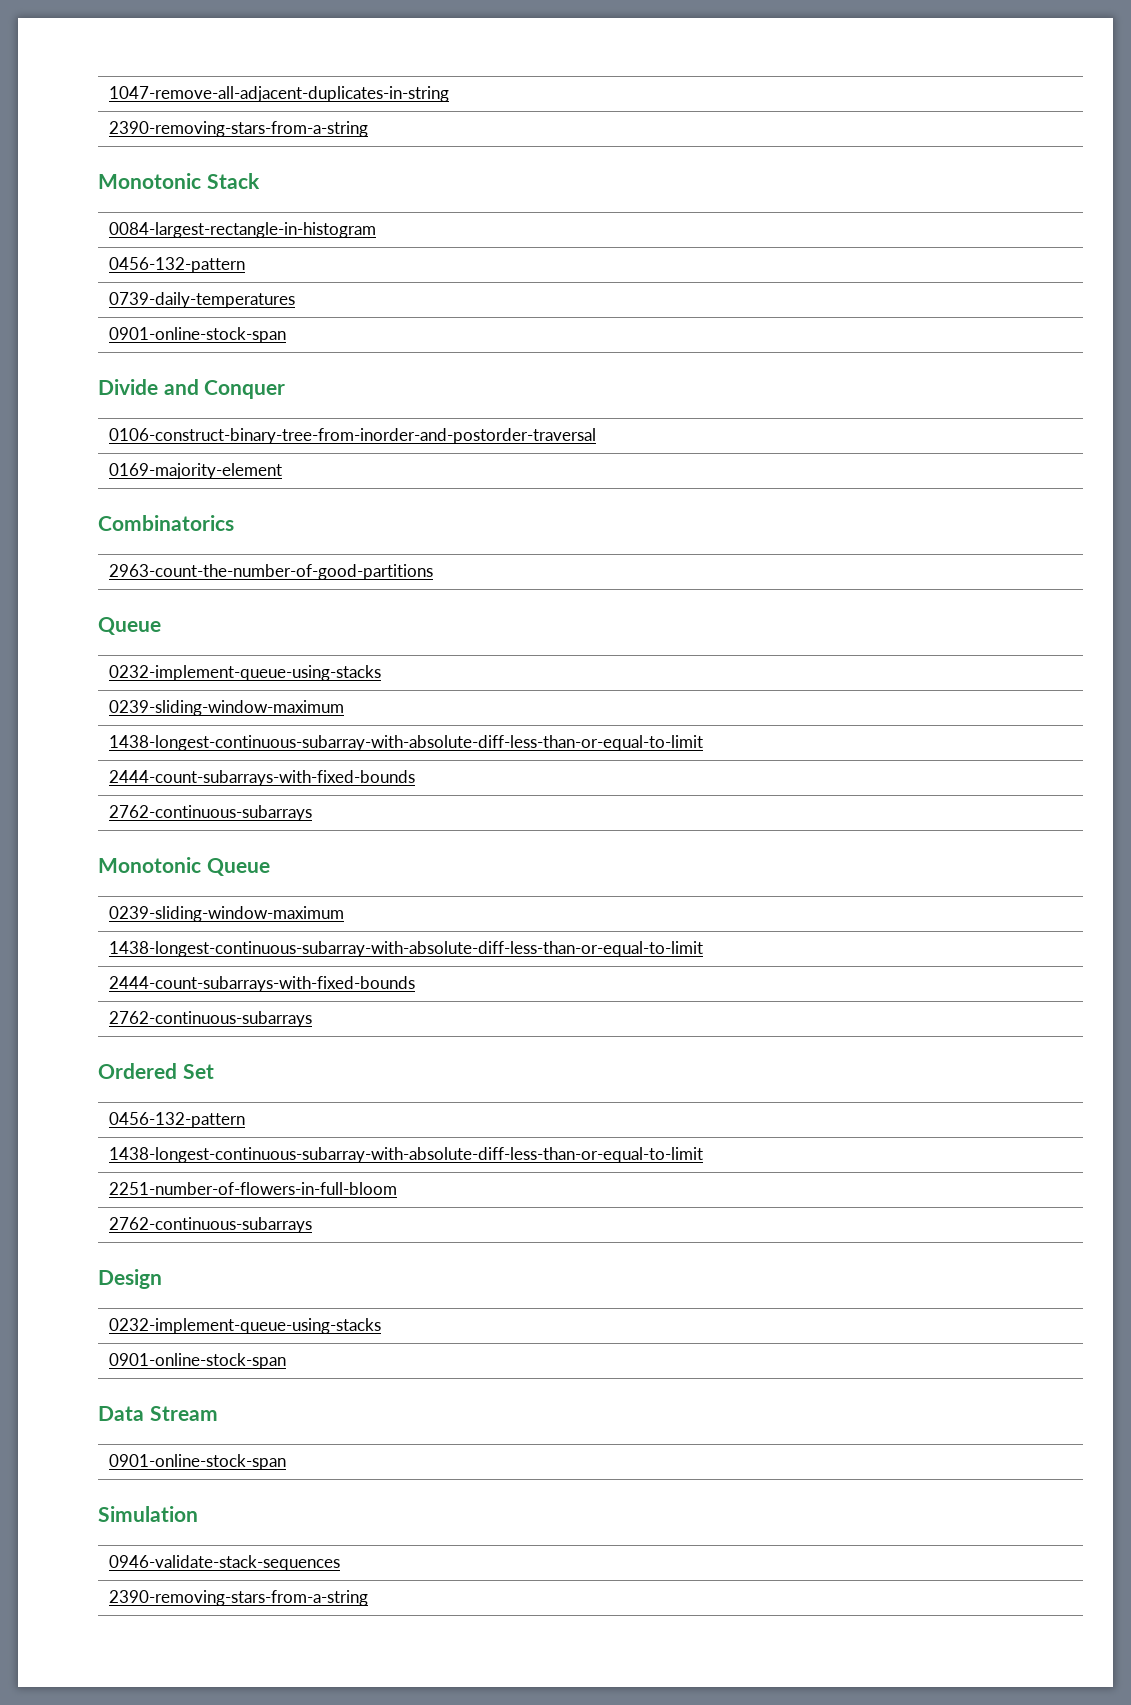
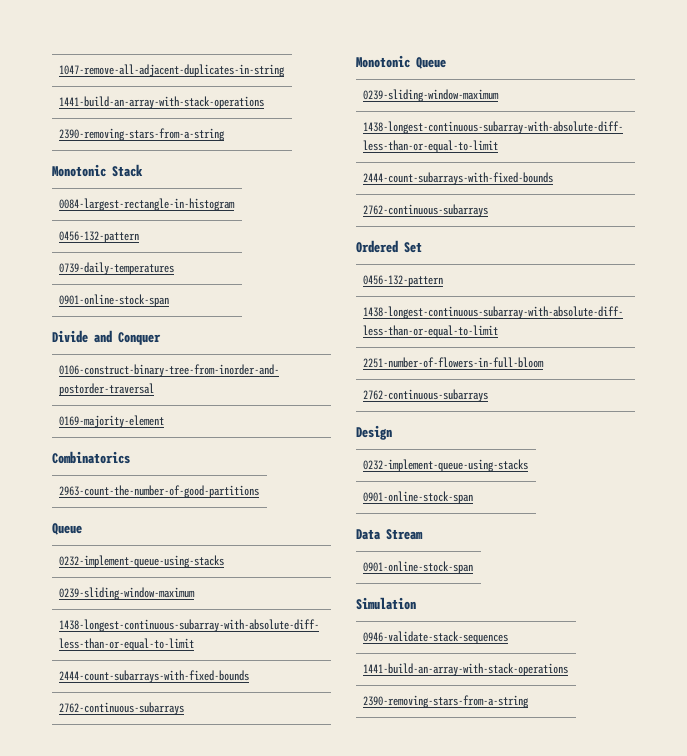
  1047-remove-all-adjacent-duplicates-in-string
+ 1441-build-an-array-with-stack-operations
  0946-validate-stack-sequences
+ 1441-build-an-array-with-stack-operations

